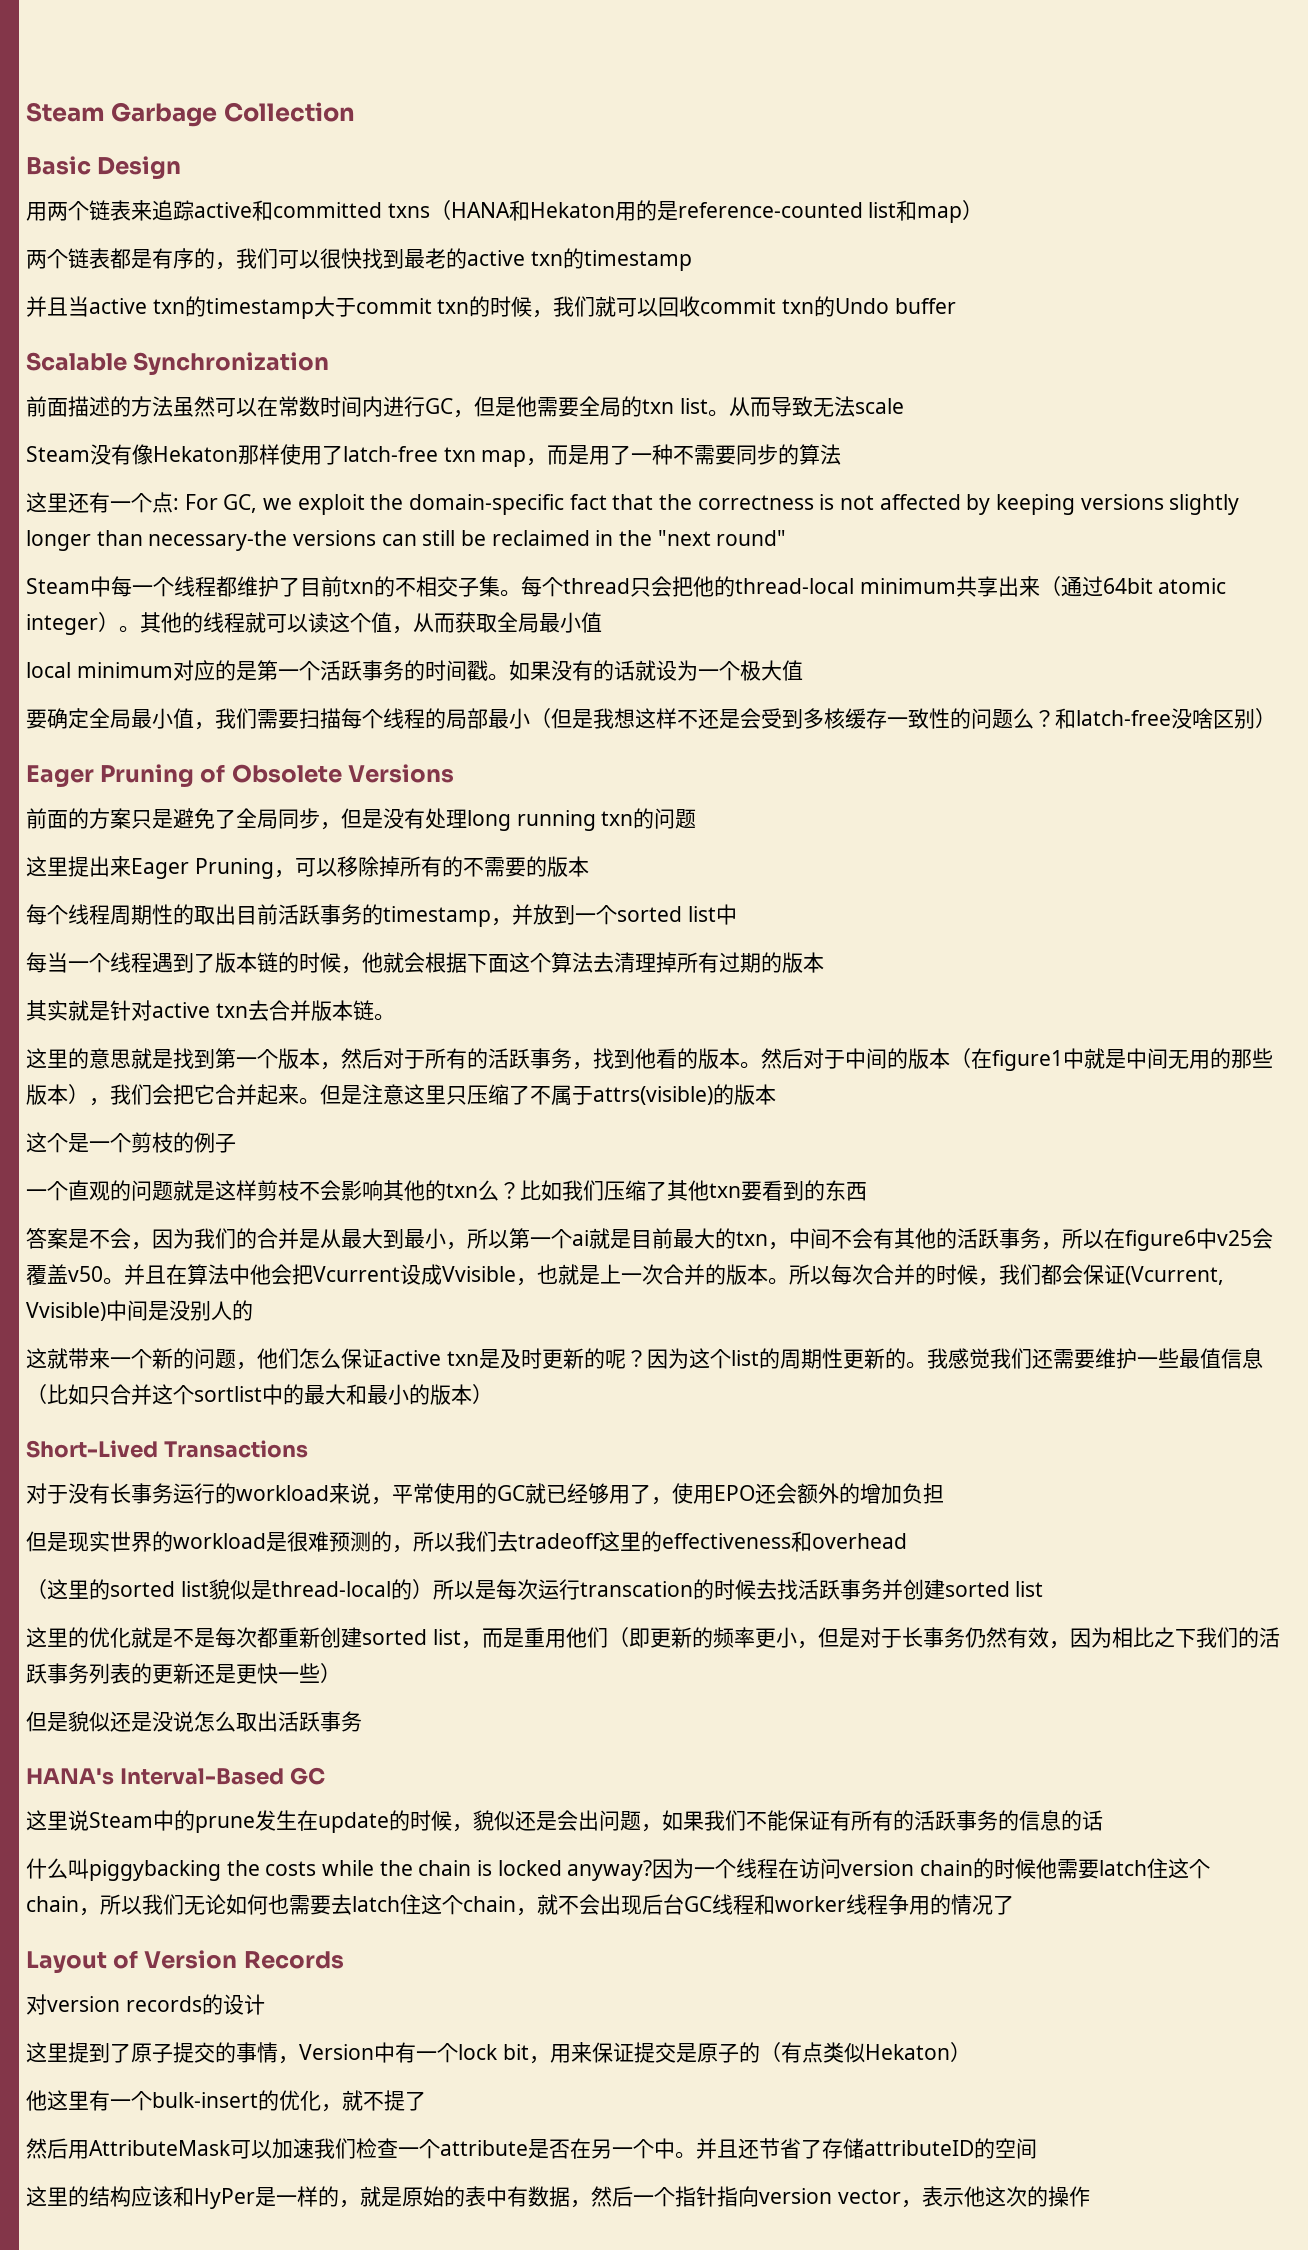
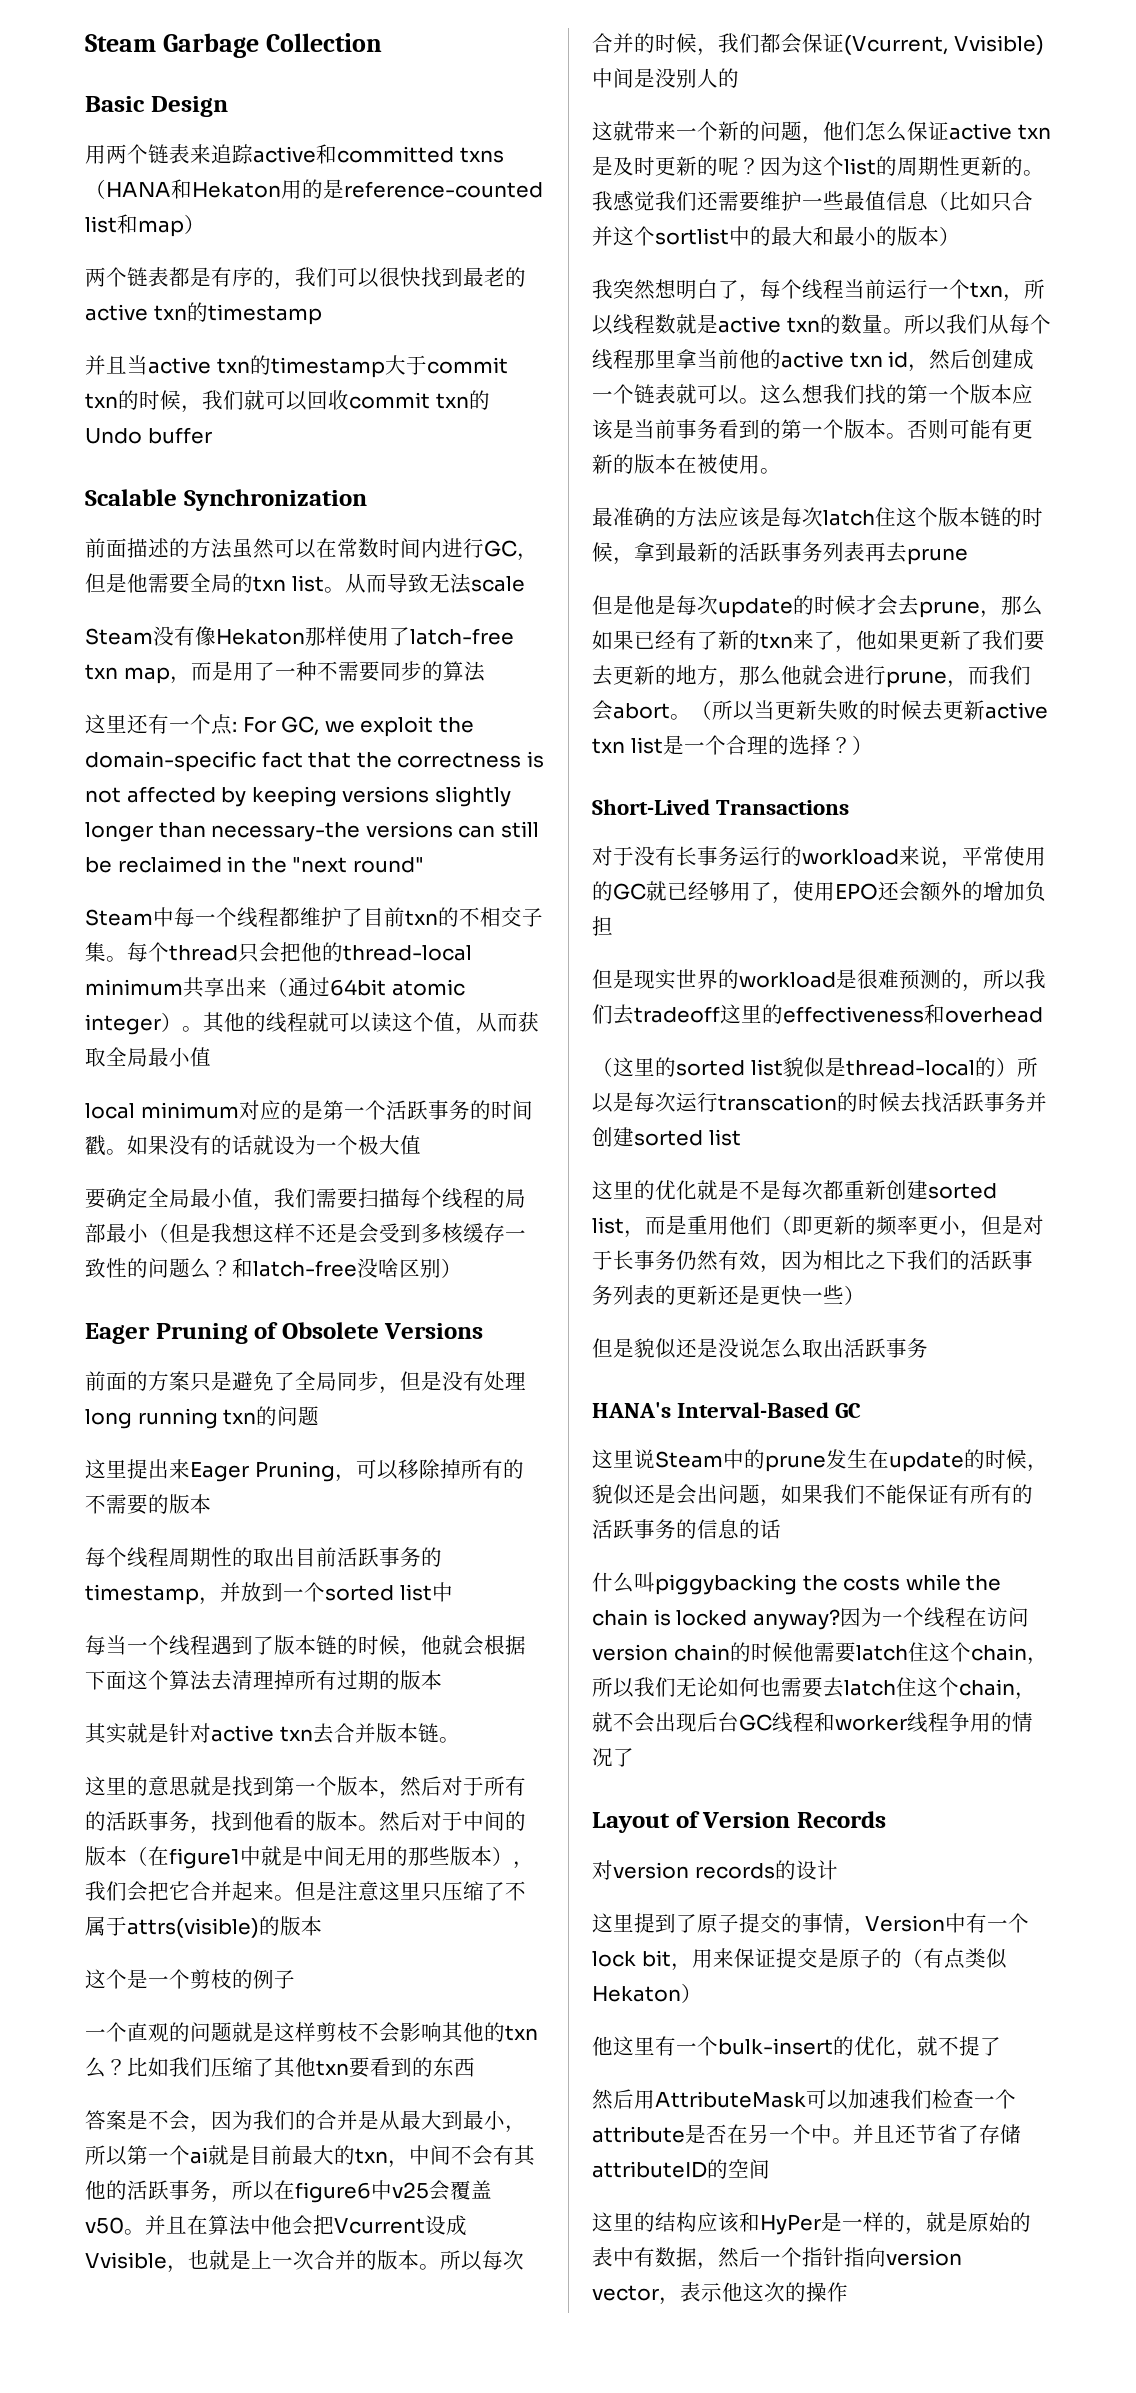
+ 我突然想明白了，每个线程当前运行一个txn，所以线程数就是active txn的数量。所以我们从每个线程那里拿当前他的active txn id，然后创建成一个链表就可以。这么想我们找的第一个版本应该是当前事务看到的第一个版本。否则可能有更新的版本在被使用。
+ 最准确的方法应该是每次latch住这个版本链的时候，拿到最新的活跃事务列表再去prune
+ 但是他是每次update的时候才会去prune，那么如果已经有了新的txn来了，他如果更新了我们要去更新的地方，那么他就会进行prune，而我们会abort。（所以当更新失败的时候去更新active txn list是一个合理的选择？）

